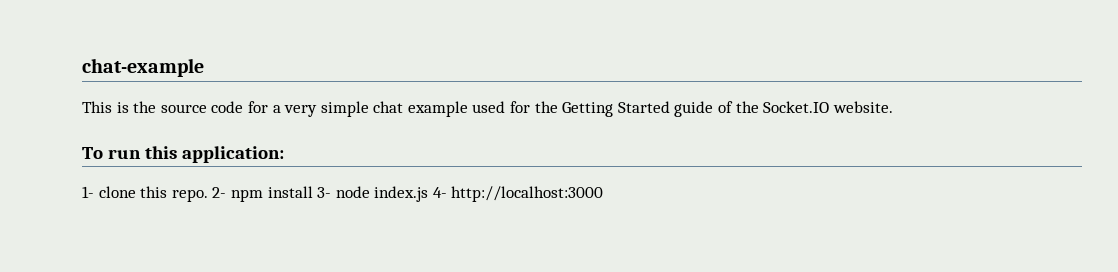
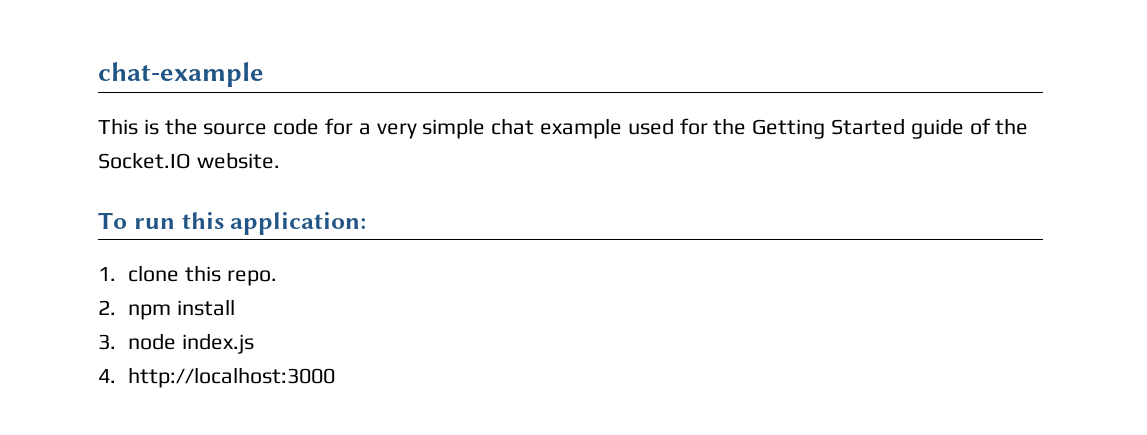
- 1- clone this repo. 2- npm install 3- node index.js 4- http://localhost:3000
+ 1. clone this repo.
+ 2. npm install
+ 3. node index.js
+ 4. http://localhost:3000

